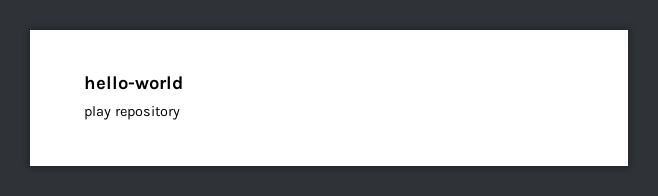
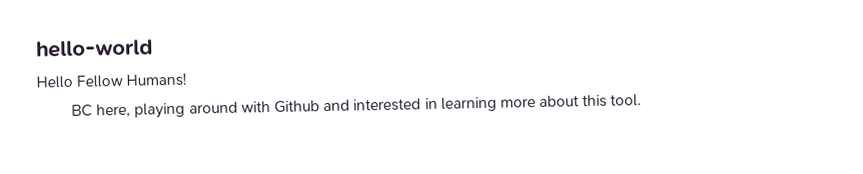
- play repository
+ Hello Fellow Humans!
+ BC here, playing around with Github and interested in learning more about this tool.

